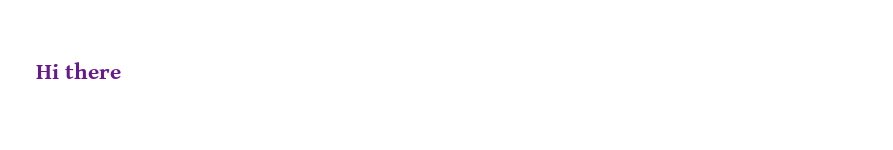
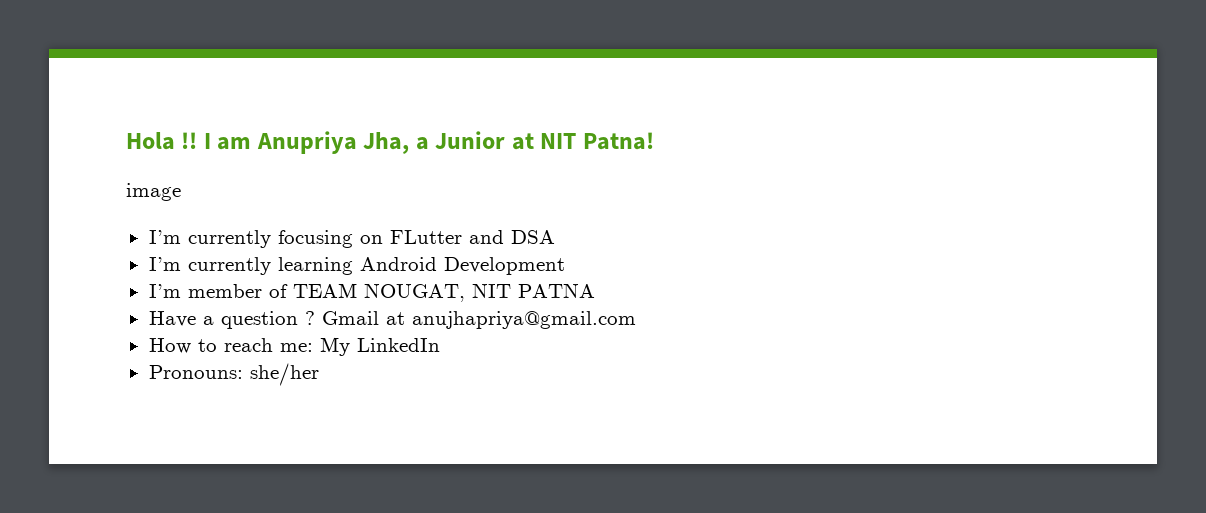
- Hi there
+ Hola !! I am Anupriya Jha, a Junior at NIT Patna!
+ image
+ I’m currently focusing on FLutter and DSA
+ I’m currently learning Android Development
+ I’m member of TEAM NOUGAT, NIT PATNA
+ Have a question ? Gmail at anujhapriya@gmail.com
+ How to reach me: My LinkedIn
+ Pronouns: she/her

